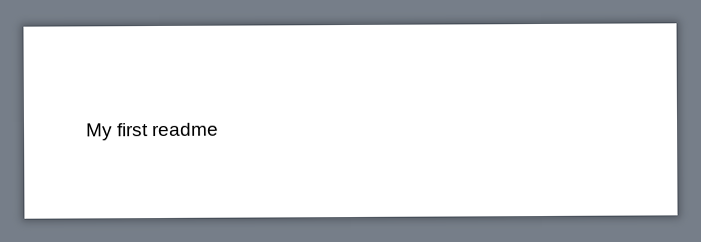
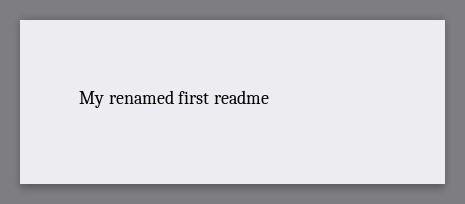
- My first readme
+ My renamed first readme

